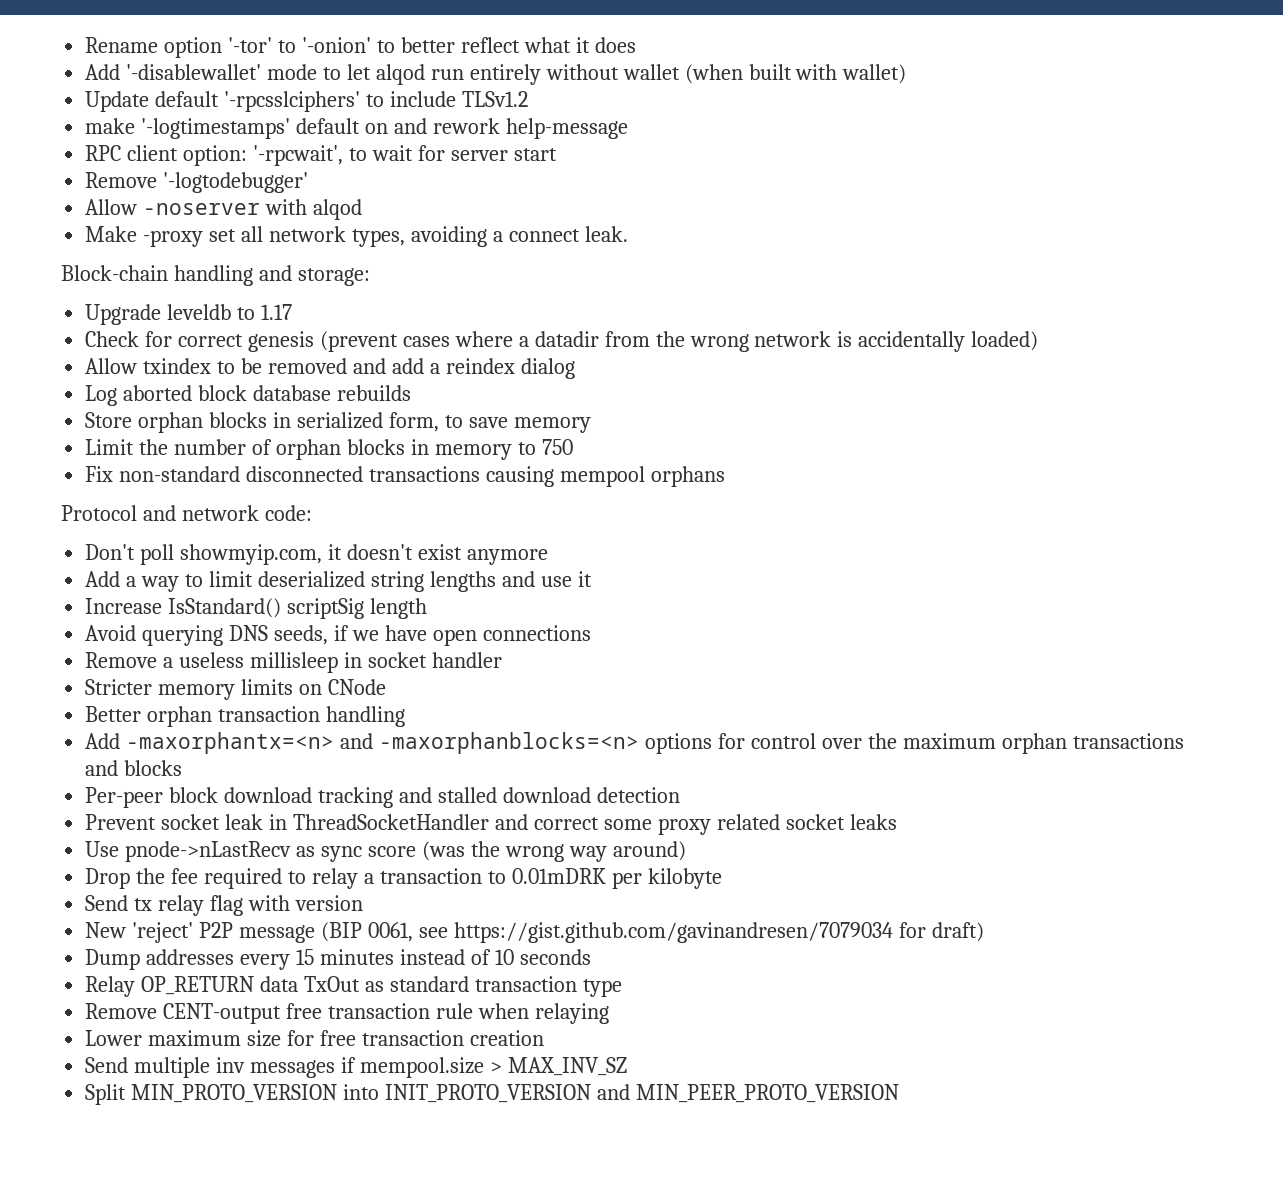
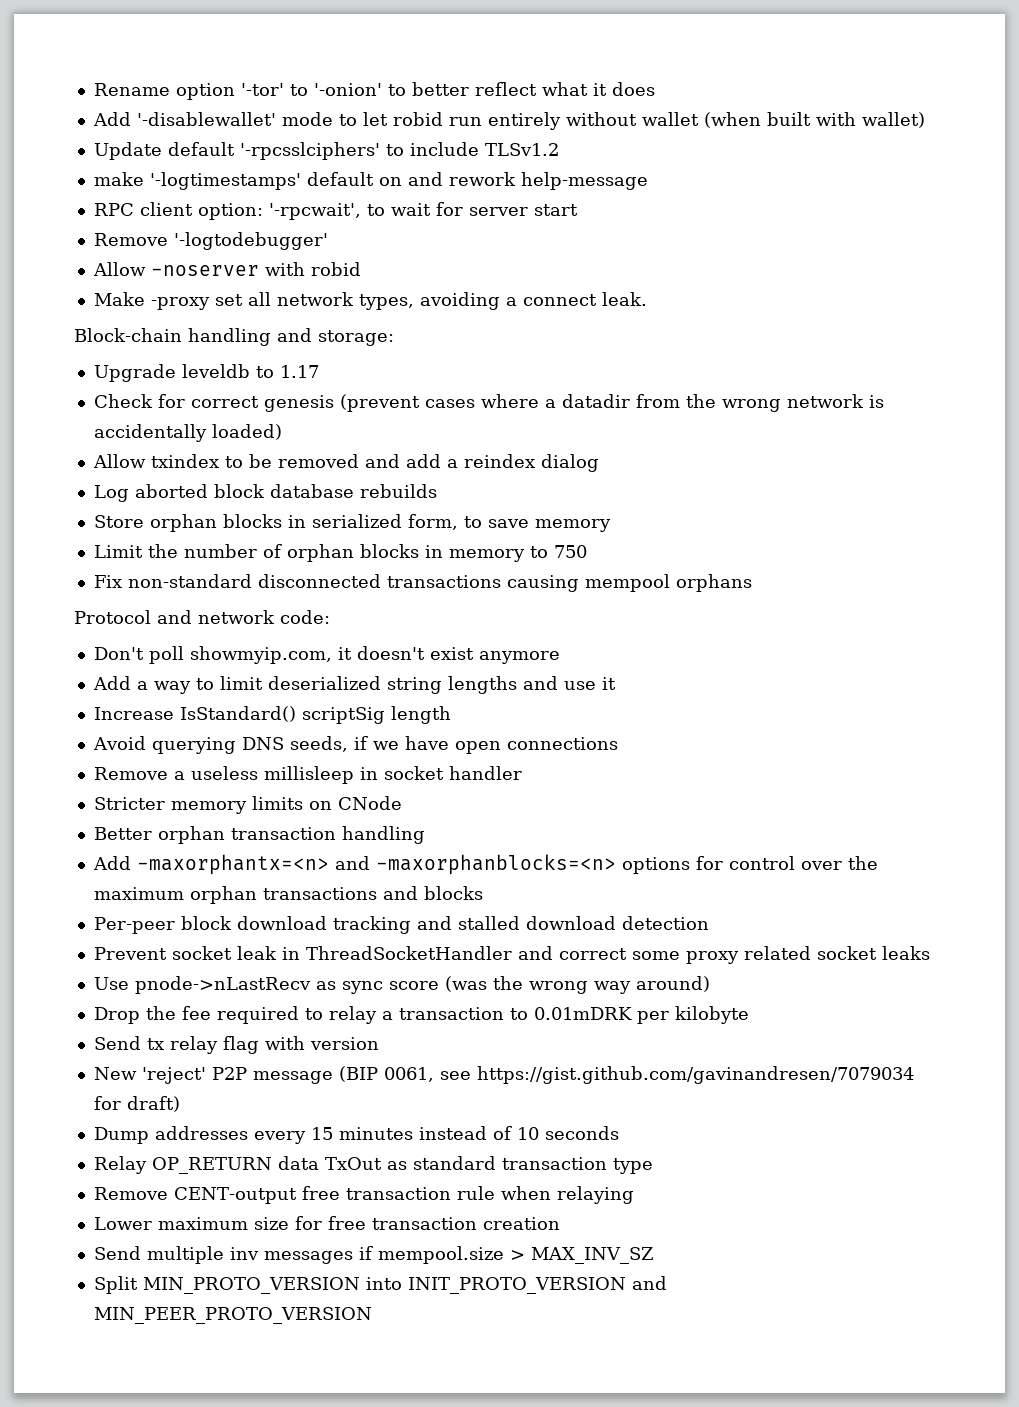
- Add '-disablewallet' mode to let alqod run entirely without wallet (when built with wallet)
+ Add '-disablewallet' mode to let robid run entirely without wallet (when built with wallet)
- Allow -noserver with alqod
+ Allow -noserver with robid

